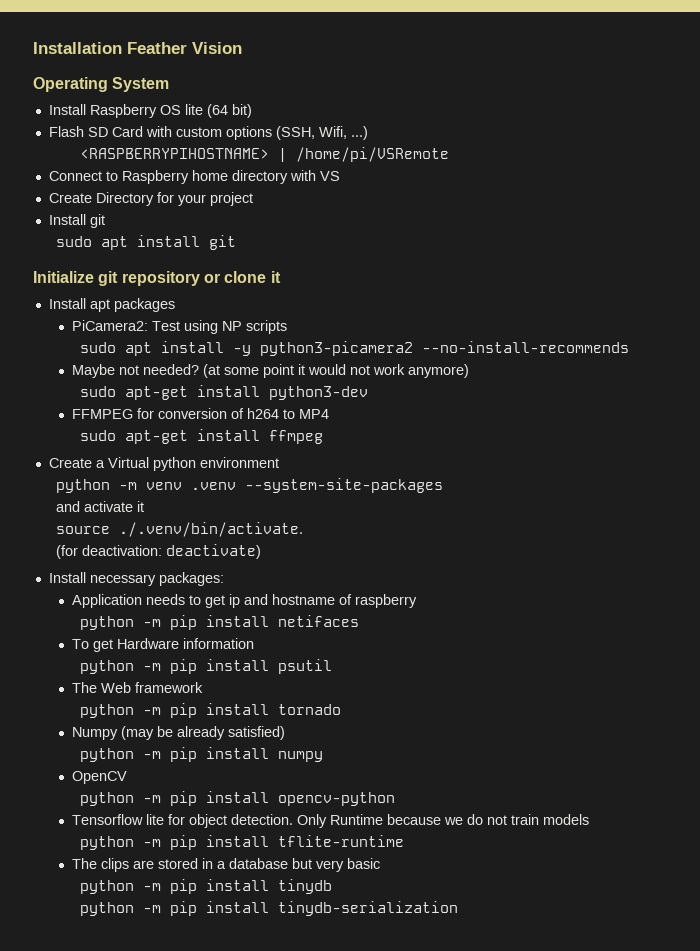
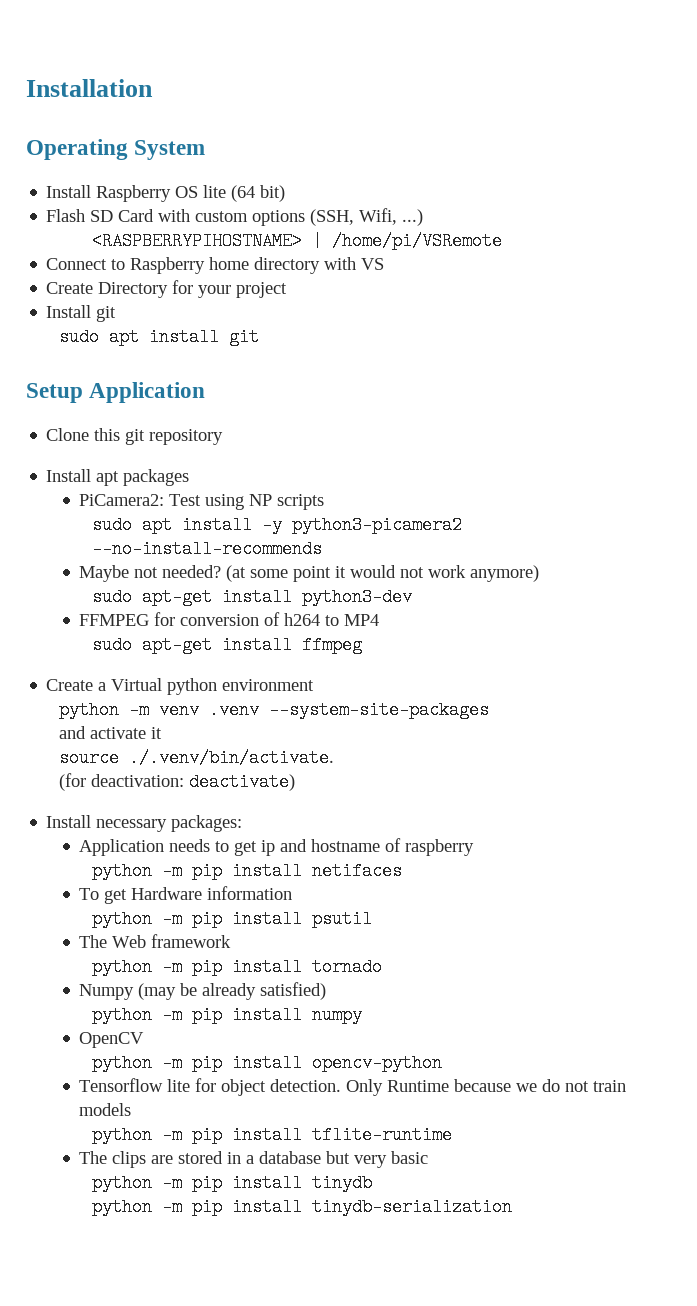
- Installation Feather Vision
+ Installation
- Initialize git repository or clone it
+ Setup Application
+ Clone this git repository

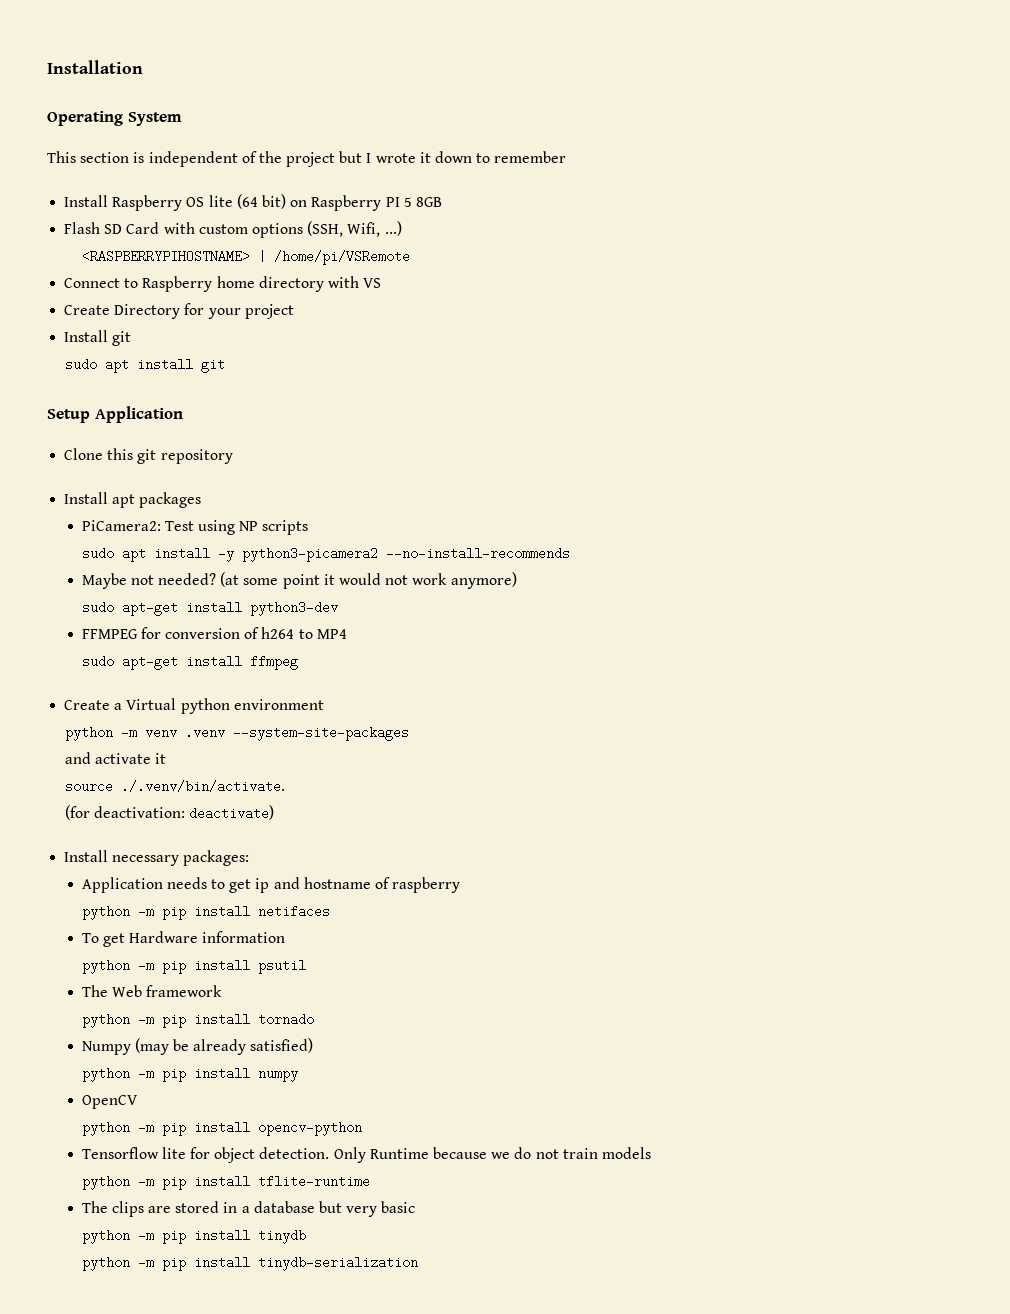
+ This section is independent of the project but I wrote it down to remember
- Install Raspberry OS lite (64 bit)
+ Install Raspberry OS lite (64 bit) on Raspberry PI 5 8GB

